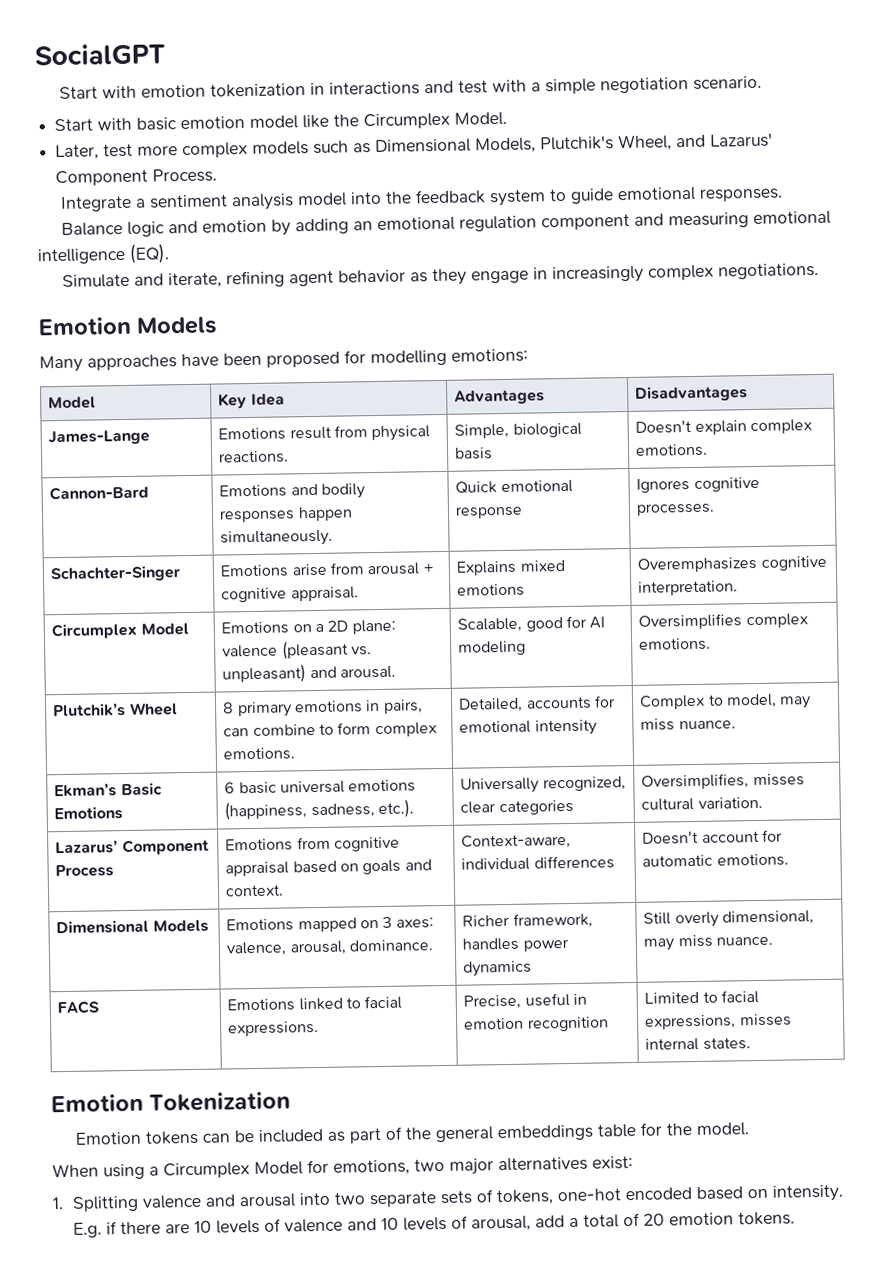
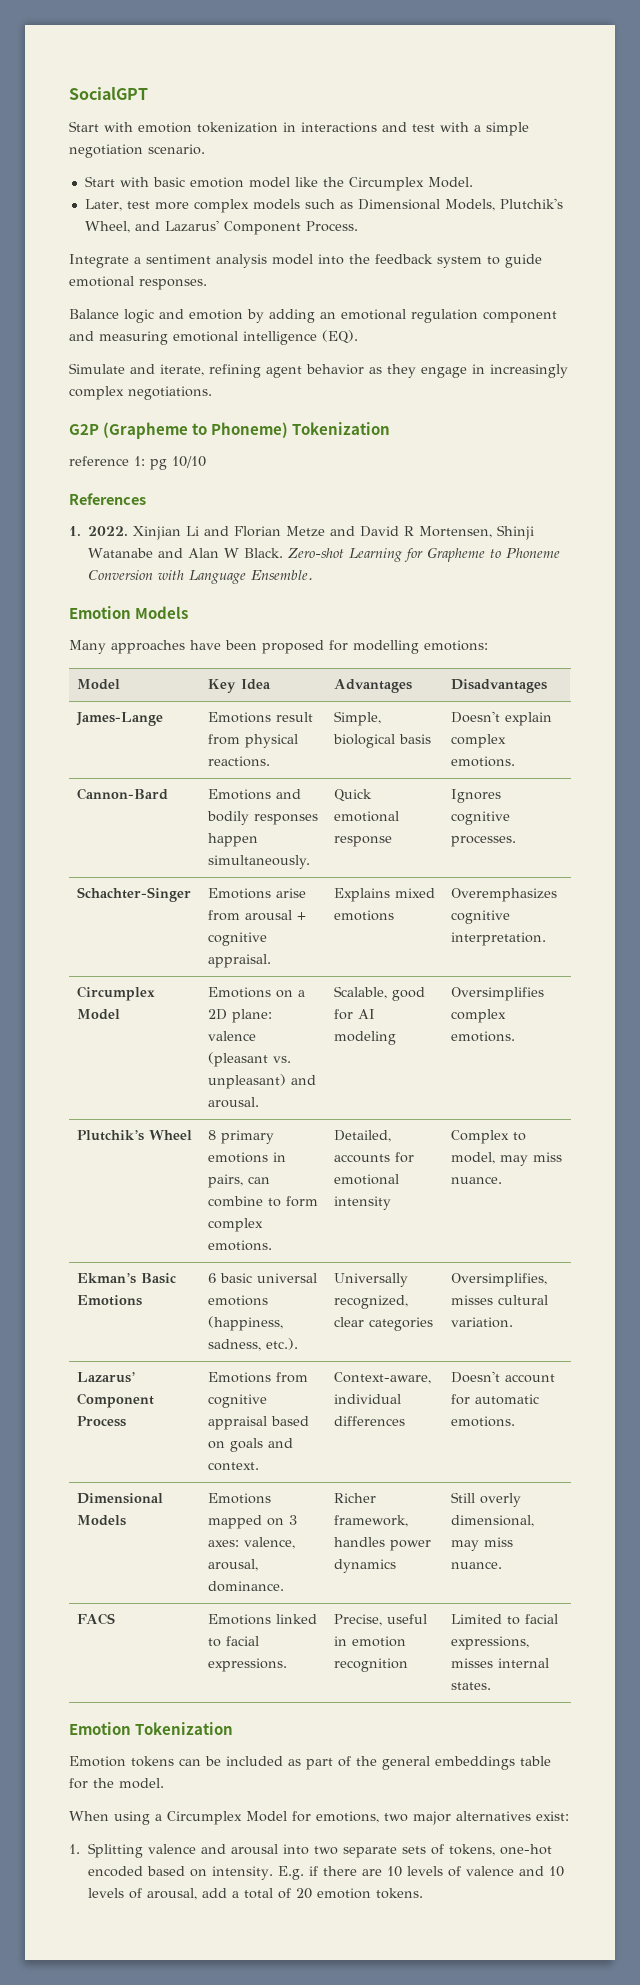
+ G2P (Grapheme to Phoneme) Tokenization
+ reference 1: pg 10/10
+ References
+ 1. 2022. Xinjian Li and Florian Metze and David R Mortensen, Shinji Watanabe and Alan W Black. Zero-shot Learning for Grapheme to Phoneme Conversion with Language Ensemble.

